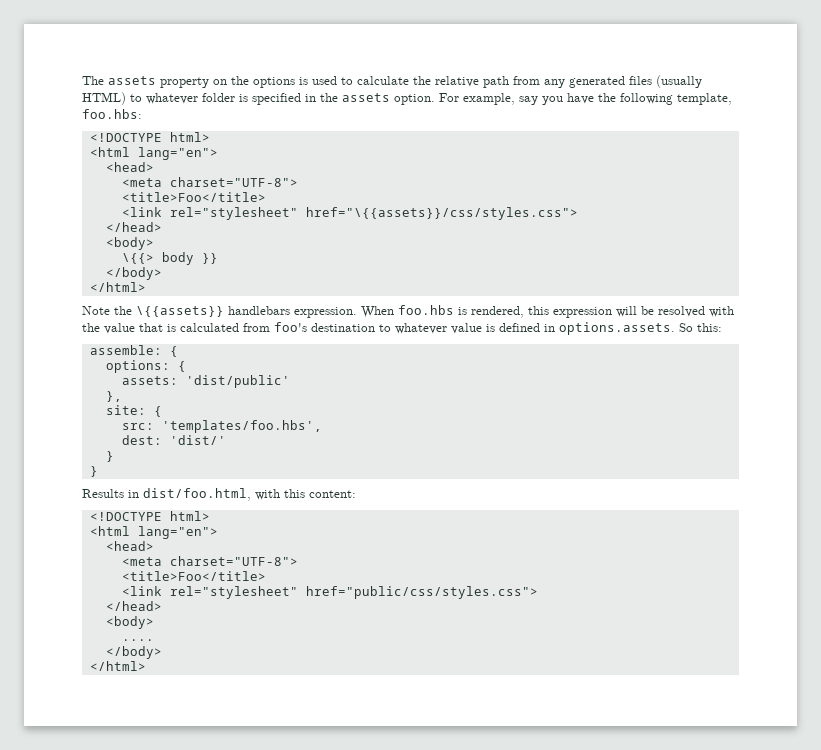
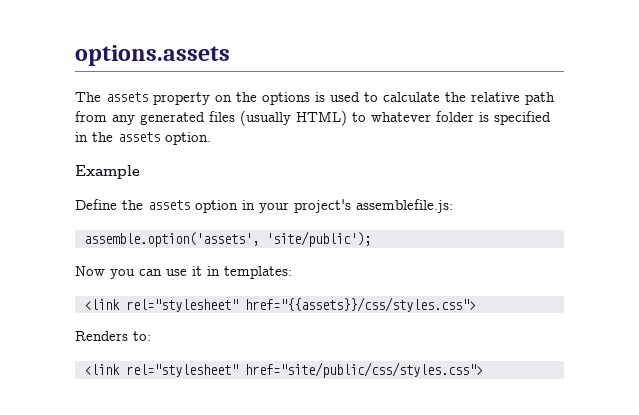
+ options.assets
- The assets property on the options is used to calculate the relative path from any generated files (usually HTML) to whatever folder is specified in the assets option. For example, say you have the following template, foo.hbs:
- <!DOCTYPE html>
- <html lang="en">
- <head>
- <meta charset="UTF-8">
- <title>Foo</title>
- <link rel="stylesheet" href="\{{assets}}/css/styles.css">
- </head>
- <body>
- \{{> body }}
- </body>
- </html>
- Note the \{{assets}} handlebars expression. When foo.hbs is rendered, this expression will be resolved with the value that is calculated from foo's destination to whatever value is defined in options.assets. So this:
- assemble: {
- options: {
- assets: 'dist/public'
- },
- site: {
- src: 'templates/foo.hbs',
- dest: 'dist/'
- }
- }
- Results in dist/foo.html, with this content:
- <!DOCTYPE html>
- <html lang="en">
- <head>
- <meta charset="UTF-8">
- <title>Foo</title>
- <link rel="stylesheet" href="public/css/styles.css">
- </head>
- <body>
- ....
- </body>
- </html>
+ The assets property on the options is used to calculate the relative path from any generated files (usually HTML) to whatever folder is specified in the assets option.
+ Example
+ Define the assets option in your project's assemblefile.js:
+ assemble.option('assets', 'site/public');
+ Now you can use it in templates:
+ <link rel="stylesheet" href="{{assets}}/css/styles.css">
+ Renders to:
+ <link rel="stylesheet" href="site/public/css/styles.css">

